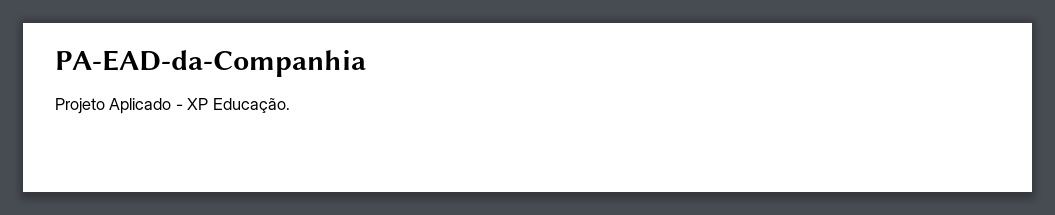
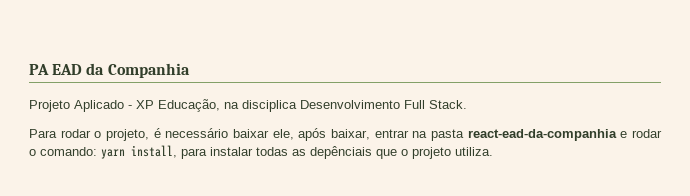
- PA-EAD-da-Companhia
+ PA EAD da Companhia
- Projeto Aplicado - XP Educação.
+ Projeto Aplicado - XP Educação, na disciplica Desenvolvimento Full Stack.
+ Para rodar o projeto, é necessário baixar ele, após baixar, entrar na pasta react-ead-da-companhia e rodar o comando: yarn install, para instalar todas as depênciais que o projeto utiliza.

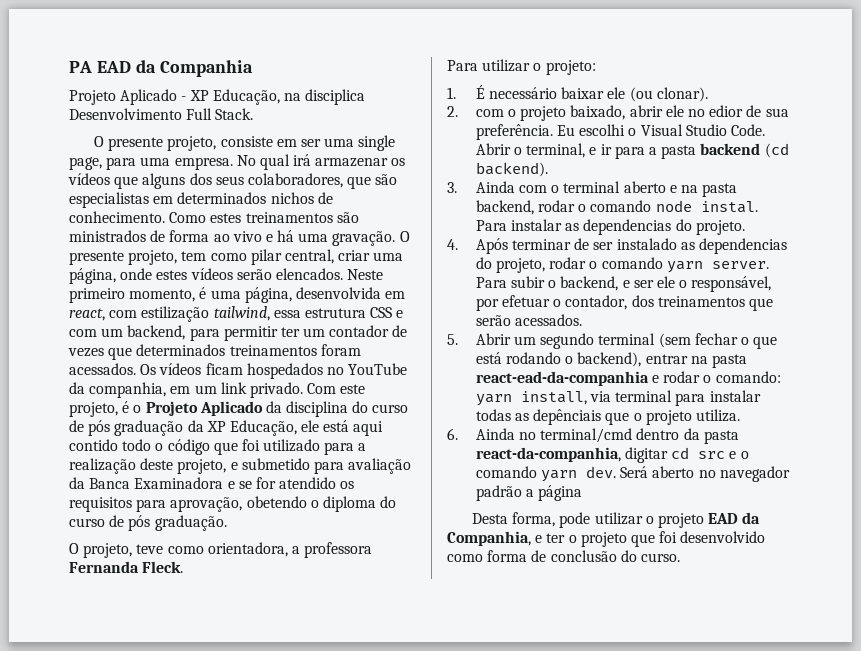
- Para rodar o projeto, é necessário baixar ele, após baixar, entrar na pasta react-ead-da-companhia e rodar o comando: yarn install, para instalar todas as depênciais que o projeto utiliza.
+ O presente projeto, consiste em ser uma single page, para uma empresa. No qual irá armazenar os vídeos que alguns dos seus colaboradores, que são especialistas em determinados nichos de conhecimento. Como estes treinamentos são ministrados de forma ao vivo e há uma gravação. O presente projeto, tem como pilar central, criar uma página, onde estes vídeos serão elencados. Neste primeiro momento, é uma página, desenvolvida em react, com estilização tailwind, essa estrutura CSS e com um backend, para permitir ter um contador de vezes que determinados treinamentos foram acessados. Os vídeos ficam hospedados no YouTube da companhia, em um link privado. Com este projeto, é o Projeto Aplicado da disciplina do curso de pós graduação da XP Educação, ele está aqui contido todo o código que foi utilizado para a realização deste projeto, e submetido para avaliação da Banca Examinadora e se for atendido os requisitos para aprovação, obetendo o diploma do curso de pós graduação.
+ O projeto, teve como orientadora, a professora Fernanda Fleck.
+ Para utilizar o projeto:
+ 1. É necessário baixar ele (ou clonar).
+ 2. com o projeto baixado, abrir ele no edior de sua preferência. Eu escolhi o Visual Studio Code. Abrir o terminal, e ir para a pasta backend (cd backend).
+ 3. Ainda com o terminal aberto e na pasta backend, rodar o comando node instal. Para instalar as dependencias do projeto.
+ 4. Após terminar de ser instalado as dependencias do projeto, rodar o comando yarn server. Para subir o backend, e ser ele o responsável, por efetuar o contador, dos treinamentos que serão acessados.
+ 5. Abrir um segundo terminal (sem fechar o que está rodando o backend), entrar na pasta react-ead-da-companhia e rodar o comando: yarn install, via terminal para instalar todas as depênciais que o projeto utiliza.
+ 6. Ainda no terminal/cmd dentro da pasta react-da-companhia, digitar cd src e o comando yarn dev. Será aberto no navegador padrão a página
+ Desta forma, pode utilizar o projeto EAD da Companhia, e ter o projeto que foi desenvolvido como forma de conclusão do curso.

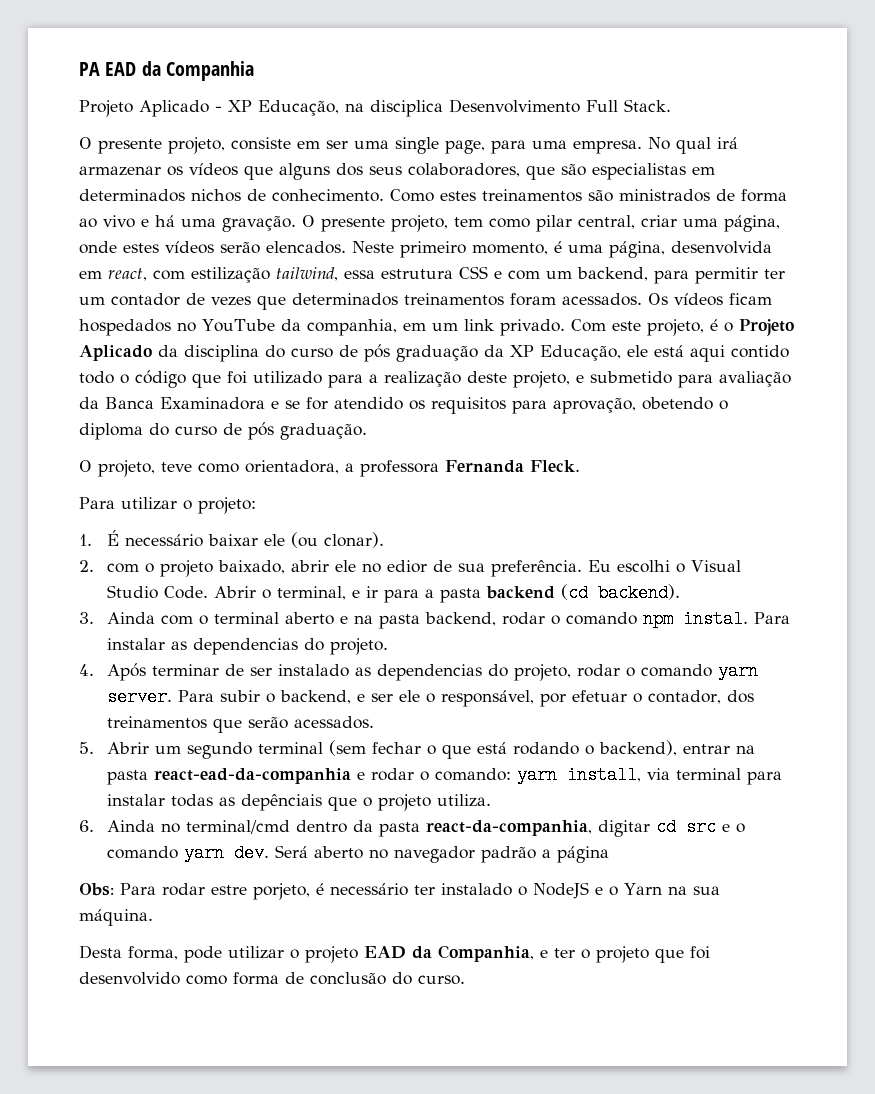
- 3. Ainda com o terminal aberto e na pasta backend, rodar o comando node instal.
+ 3. Ainda com o terminal aberto e na pasta backend, rodar o comando npm instal.
+ Obs: Para rodar estre porjeto, é necessário ter instalado o NodeJS e o Yarn na sua máquina.

